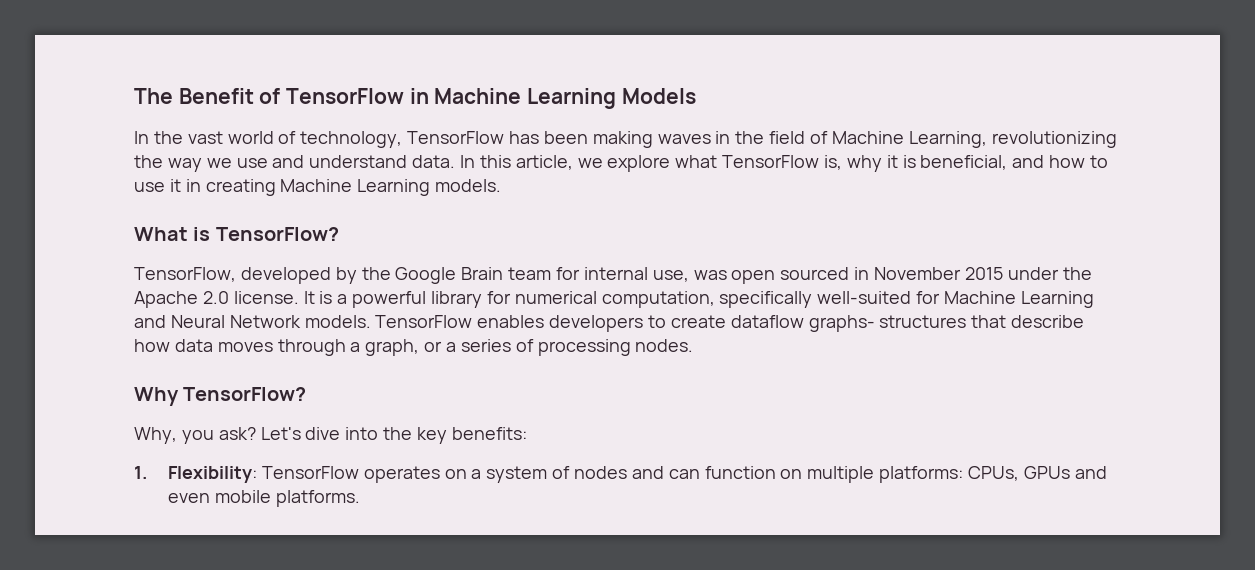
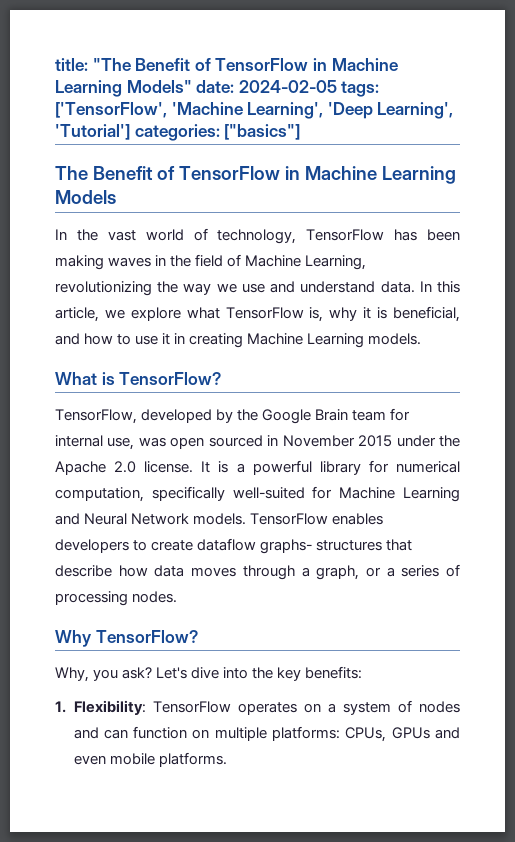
+ title: "The Benefit of TensorFlow in Machine Learning Models" date: 2024-02-05 tags: ['TensorFlow', 'Machine Learning', 'Deep Learning', 'Tutorial'] categories: ["basics"]

